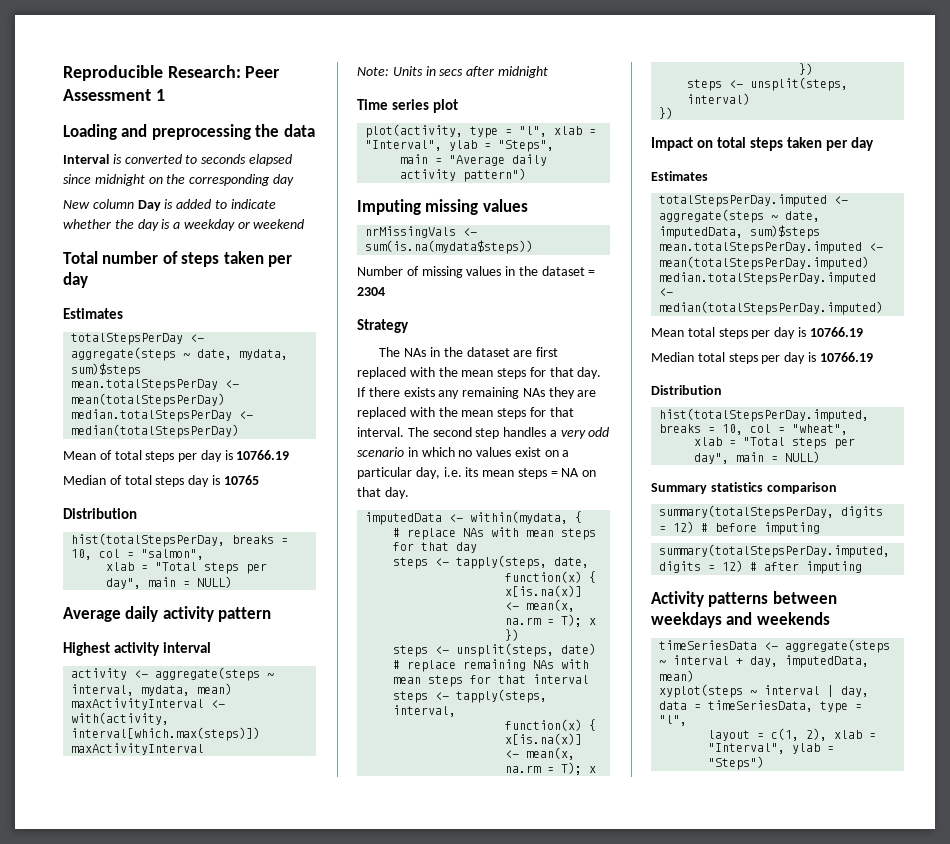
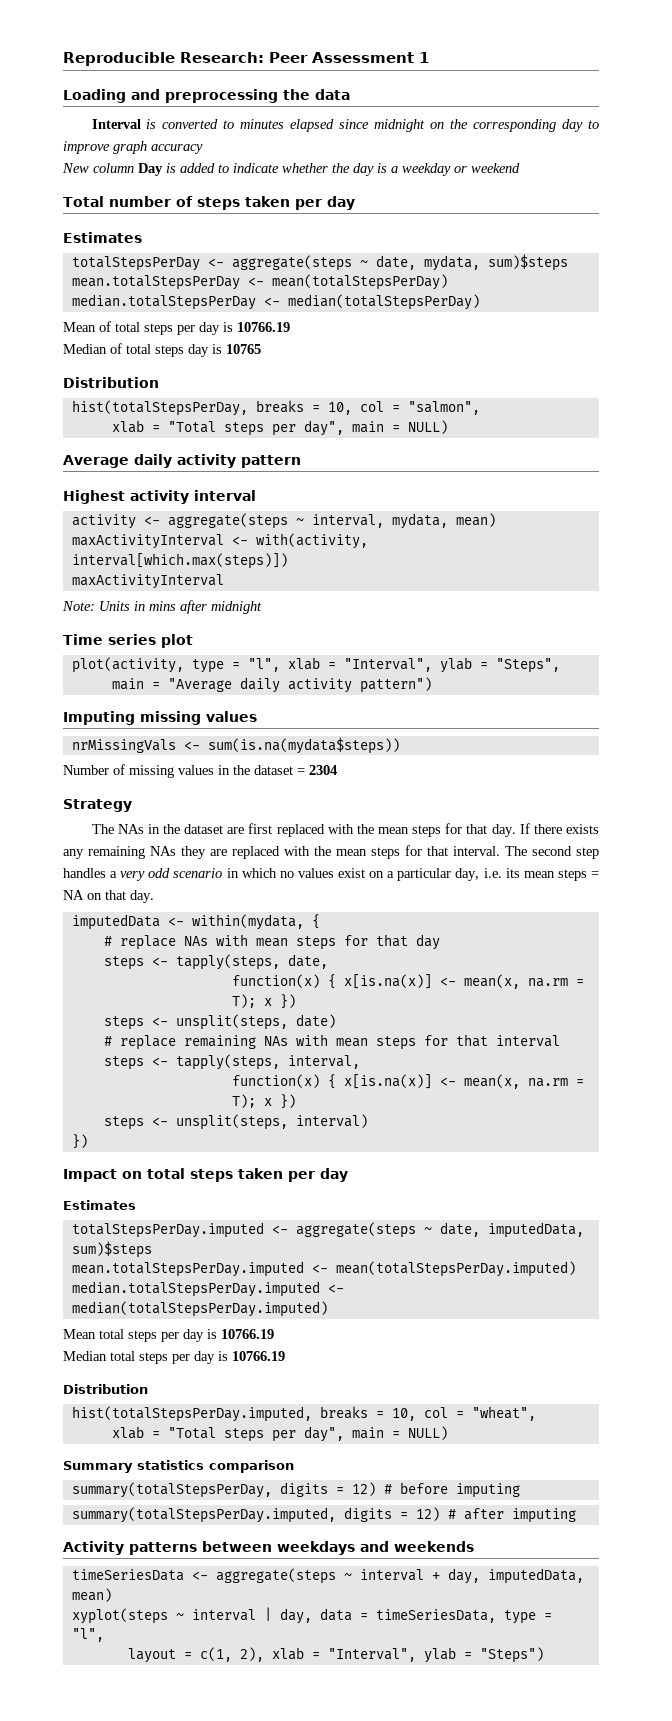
- Interval is converted to seconds elapsed since midnight on the corresponding day
+ Interval is converted to minutes elapsed since midnight on the corresponding day to improve graph accuracy
- Note: Units in secs after midnight
+ Note: Units in mins after midnight

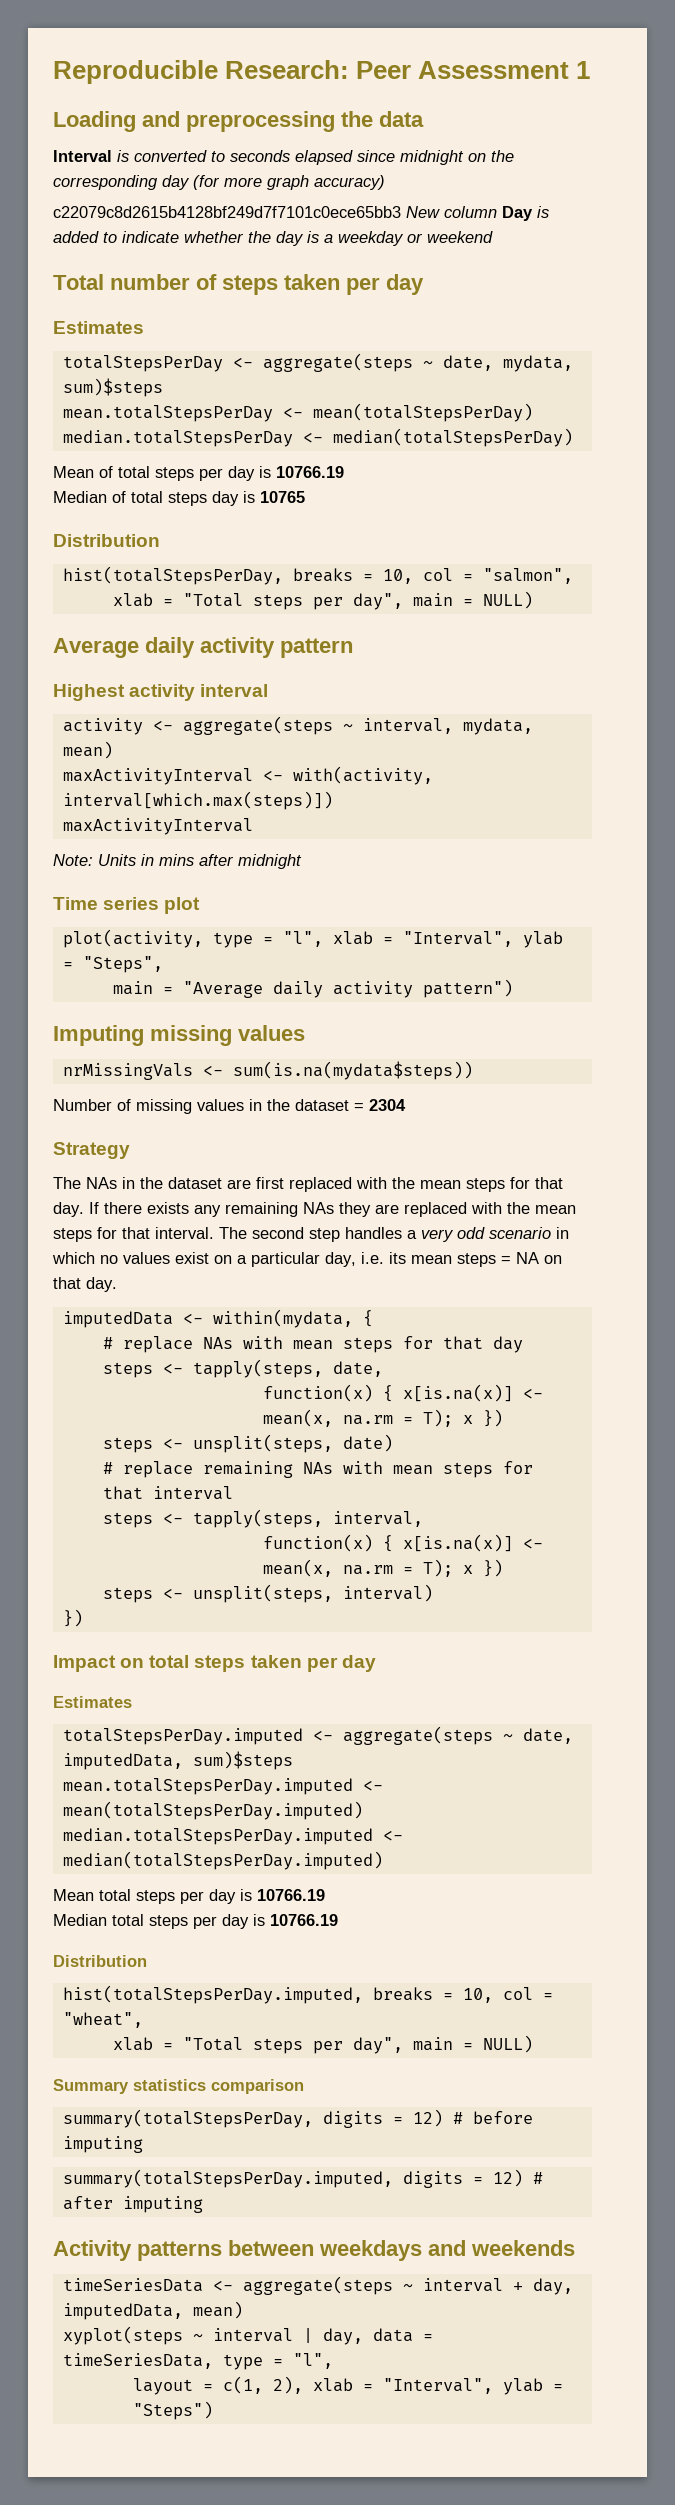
- Interval is converted to minutes elapsed since midnight on the corresponding day to improve graph accuracy
- New column Day is added to indicate whether the day is a weekday or weekend
+ Interval is converted to seconds elapsed since midnight on the corresponding day (for more graph accuracy)
+ c22079c8d2615b4128bf249d7f7101c0ece65bb3 New column Day is added to indicate whether the day is a weekday or weekend

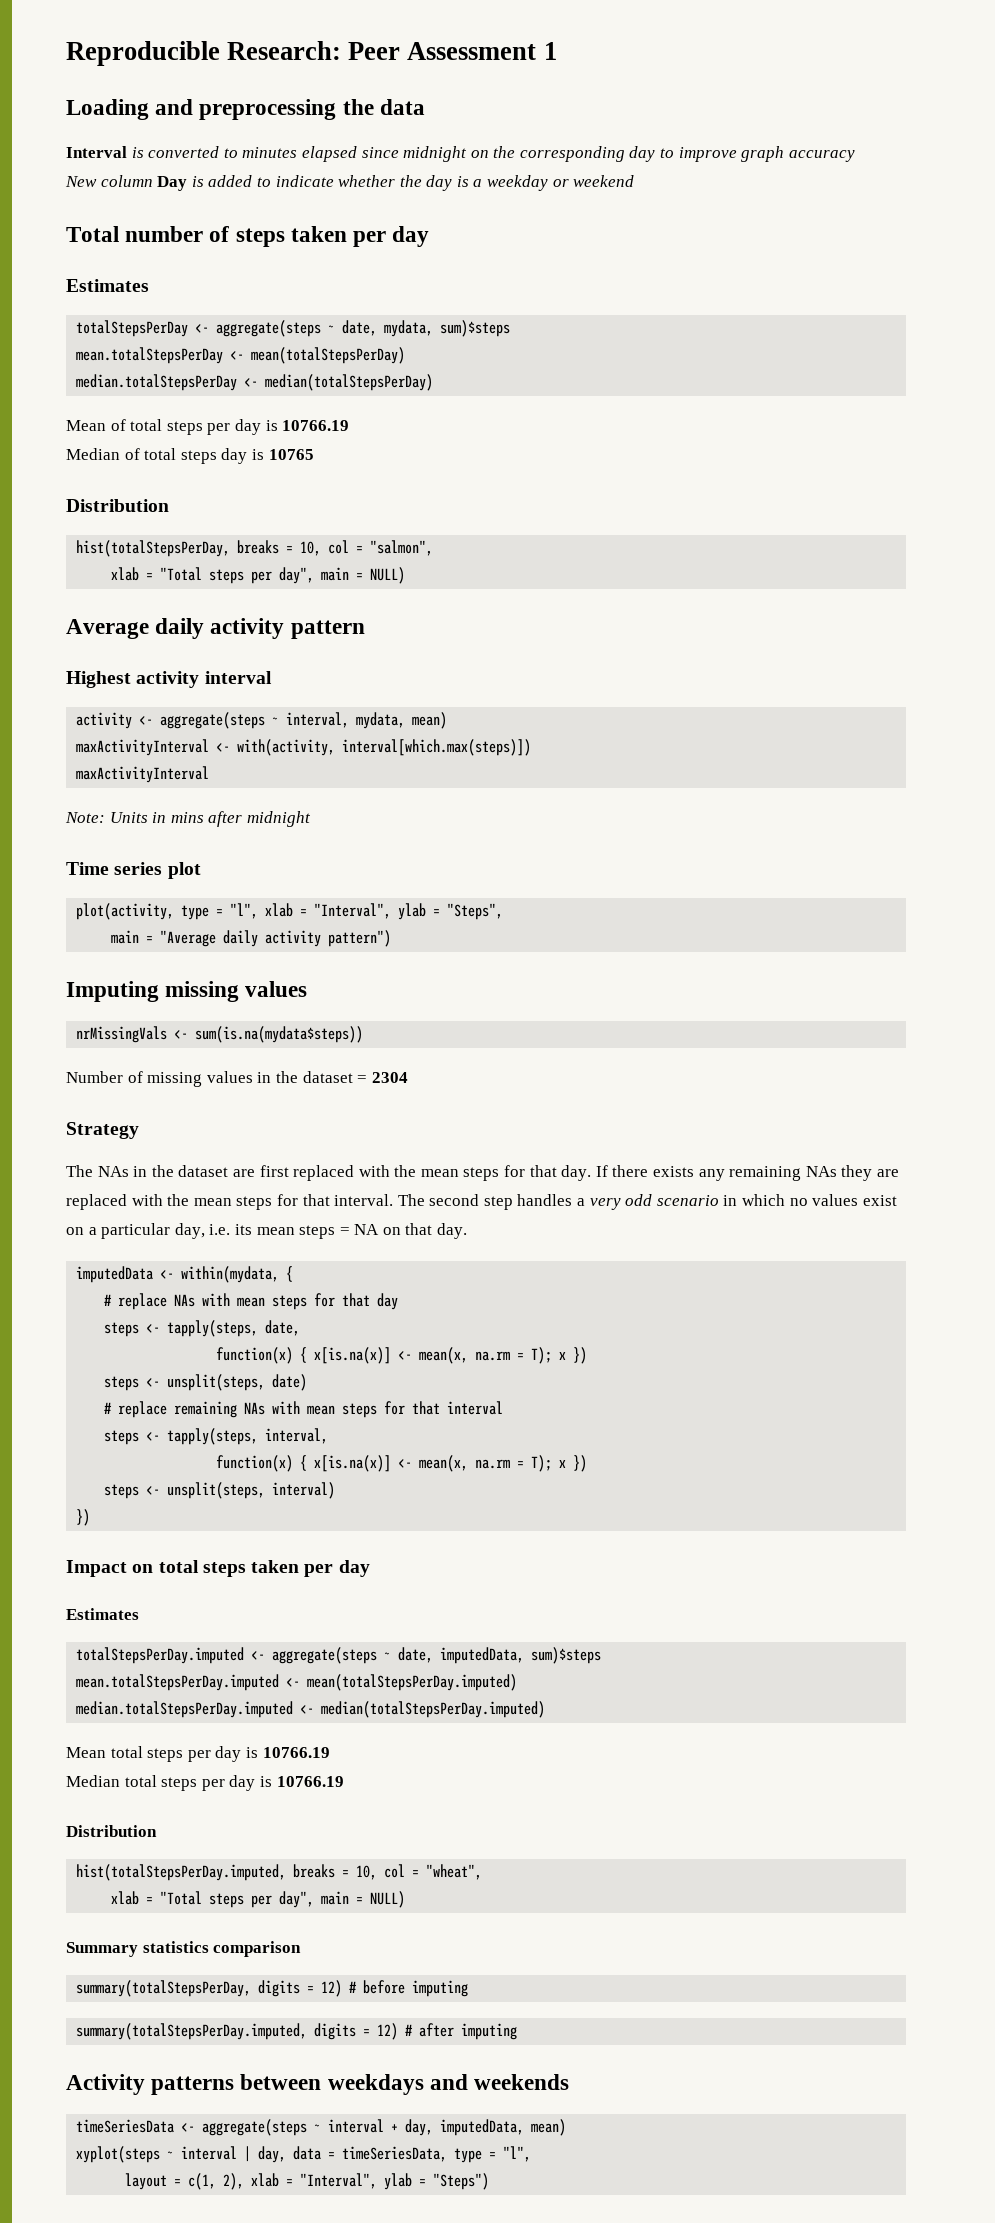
- Interval is converted to seconds elapsed since midnight on the corresponding day (for more graph accuracy)
- c22079c8d2615b4128bf249d7f7101c0ece65bb3 New column Day is added to indicate whether the day is a weekday or weekend
+ Interval is converted to minutes elapsed since midnight on the corresponding day to improve graph accuracy
+ New column Day is added to indicate whether the day is a weekday or weekend

